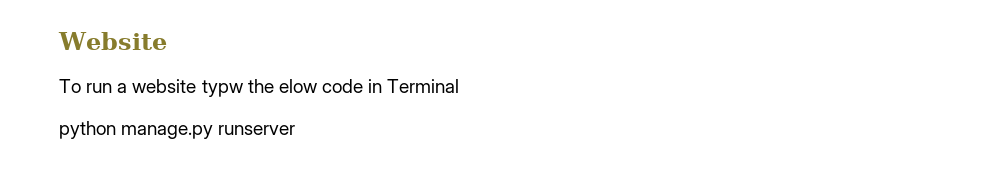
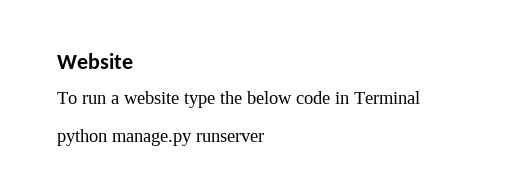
- To run a website typw the elow code in Terminal
+ To run a website type the below code in Terminal

